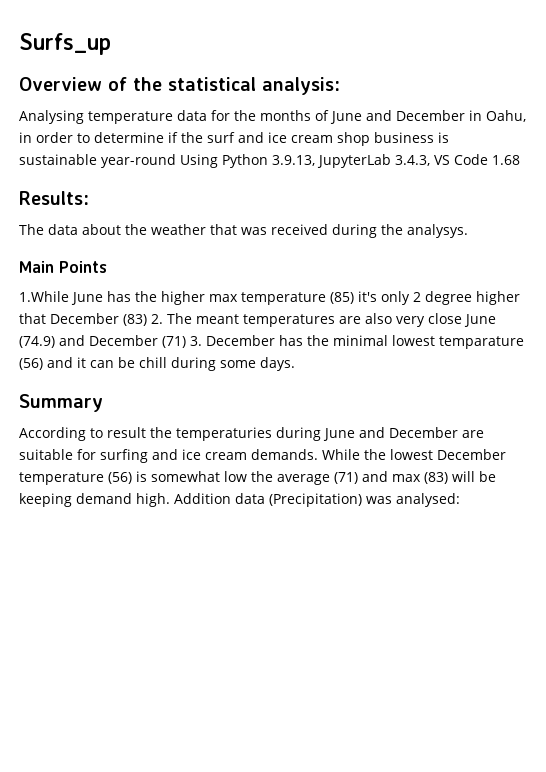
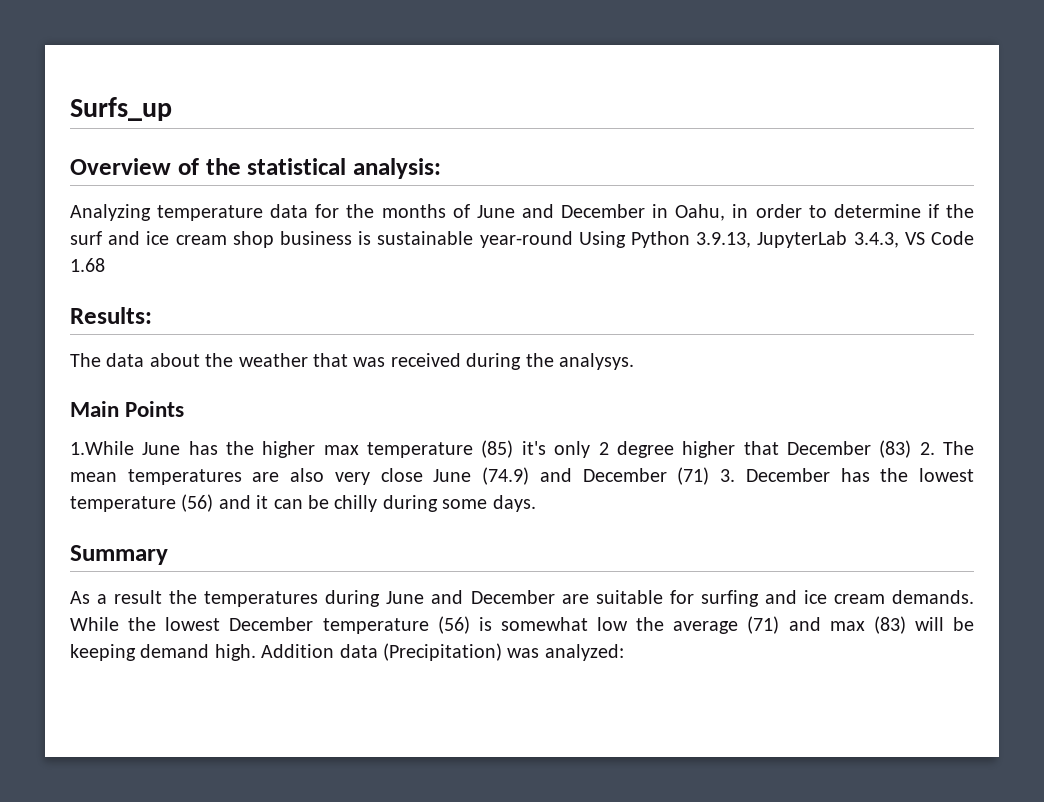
- Analysing temperature data for the months of June and December in Oahu, in order to determine if the surf and ice cream shop business is sustainable year-round Using Python 3.9.13, JupyterLab 3.4.3, VS Code 1.68
+ Analyzing temperature data for the months of June and December in Oahu, in order to determine if the surf and ice cream shop business is sustainable year-round Using Python 3.9.13, JupyterLab 3.4.3, VS Code 1.68
- 1.While June has the higher max temperature (85) it's only 2 degree higher that December (83) 2. The meant temperatures are also very close June (74.9) and December (71) 3. December has the minimal lowest temparature (56) and it can be chill during some days.
+ 1.While June has the higher max temperature (85) it's only 2 degree higher that December (83) 2. The mean temperatures are also very close June (74.9) and December (71) 3. December has the lowest temperature (56) and it can be chilly during some days.
- According to result the temperaturies during June and December are suitable for surfing and ice cream demands.
+ As a result the temperatures during June and December are suitable for surfing and ice cream demands.
- Addition data (Precipitation) was analysed:
+ Addition data (Precipitation) was analyzed:

